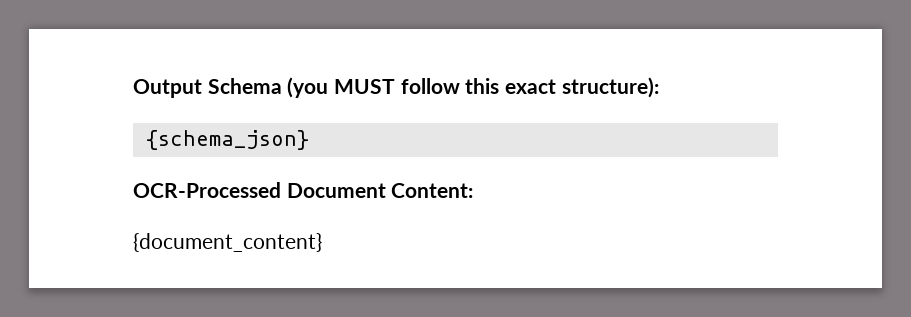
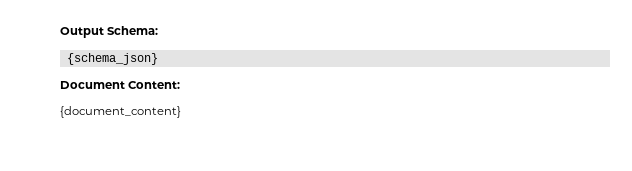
- Output Schema (you MUST follow this exact structure):
+ Output Schema:
- OCR-Processed Document Content:
+ Document Content:

